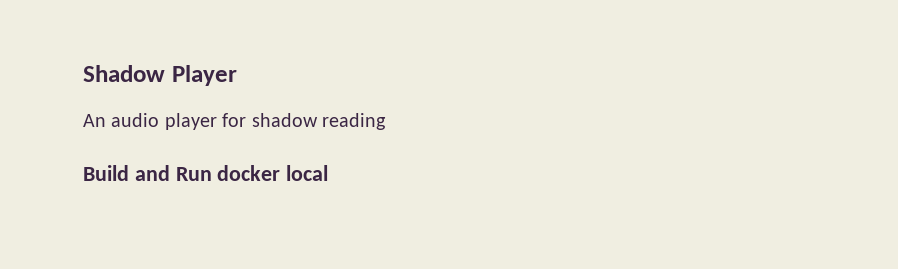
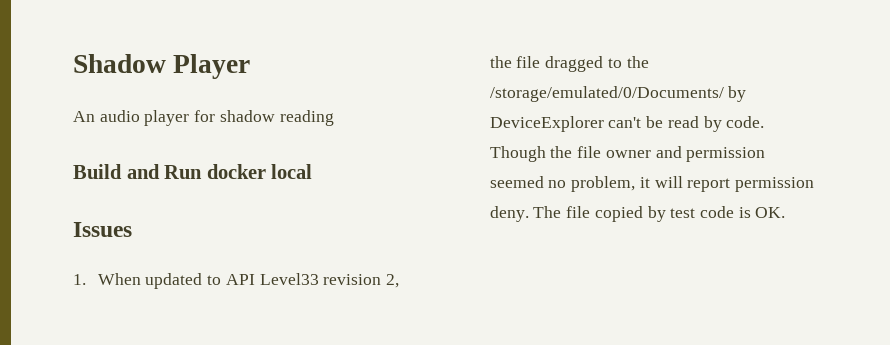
+ Issues
+ 1. When updated to API Level33 revision 2, the file dragged to the /storage/emulated/0/Documents/ by DeviceExplorer can't be read by code. Though the file owner and permission seemed no problem, it will report permission deny. The file copied by test code is OK.

